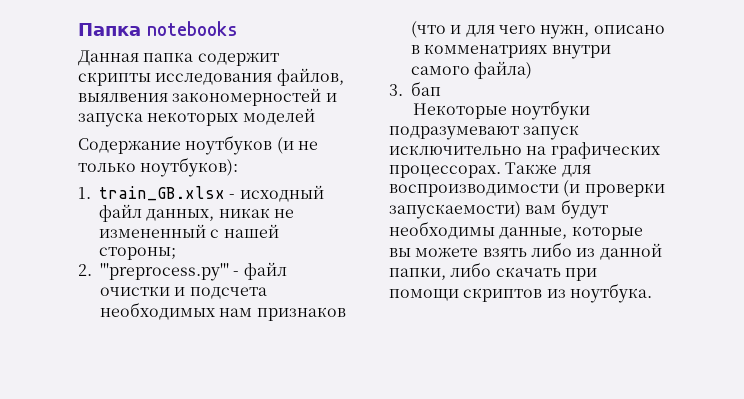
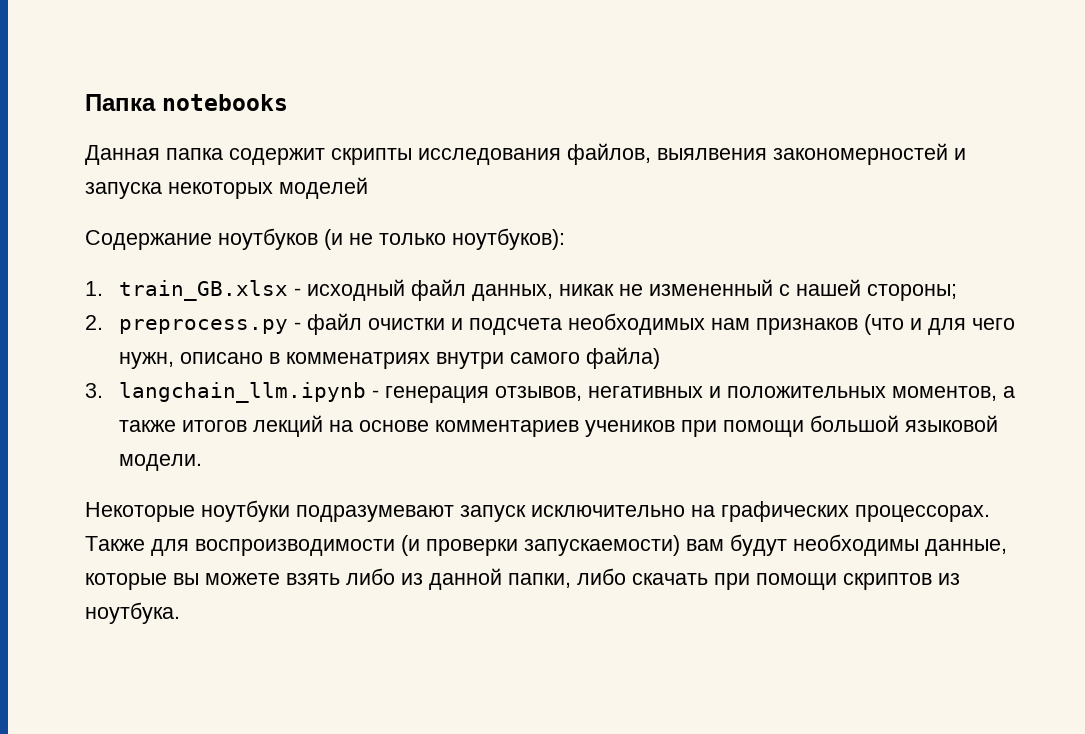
- 2. '''preprocess.py''' - файл очистки и подсчета необходимых нам признаков (что и для чего нужн, описано в комменатриях внутри самого файла)
+ 2. preprocess.py - файл очистки и подсчета необходимых нам признаков (что и для чего нужн, описано в комменатриях внутри самого файла)
- 3. бап
+ 3. langchain_llm.ipynb - генерация отзывов, негативных и положительных моментов, а также итогов лекций на основе комментариев учеников при помощи большой языковой модели.

